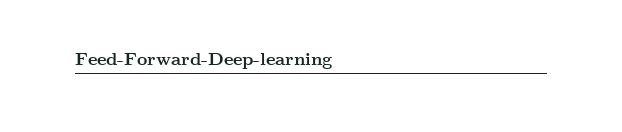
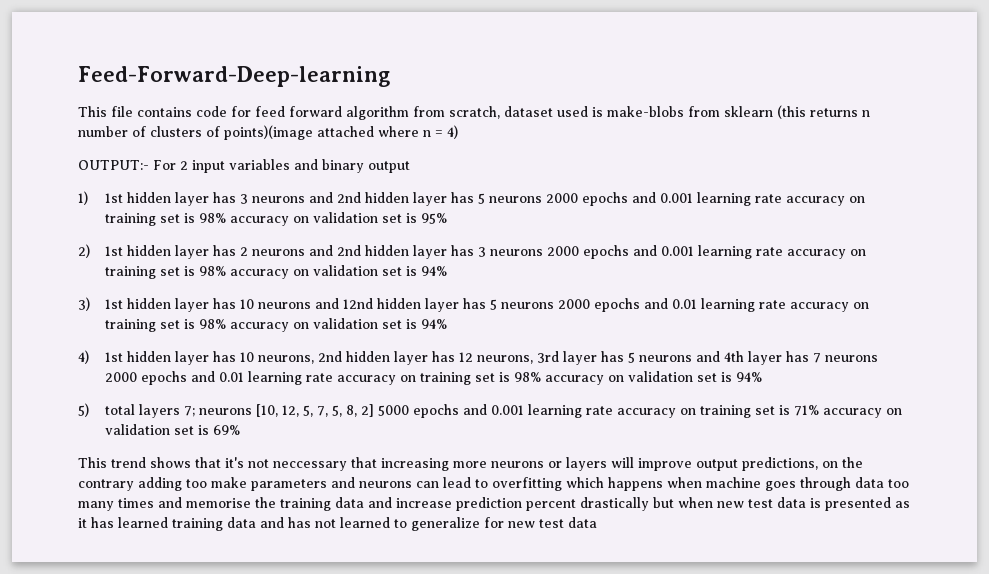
+ This file contains code for feed forward algorithm from scratch, dataset used is make-blobs from sklearn (this returns n number of clusters of points)(image attached where n = 4)
+ OUTPUT:- For 2 input variables and binary output
+ 1) 1st hidden layer has 3 neurons and 2nd hidden layer has 5 neurons 2000 epochs and 0.001 learning rate accuracy on training set is 98% accuracy on validation set is 95%
+ 2) 1st hidden layer has 2 neurons and 2nd hidden layer has 3 neurons 2000 epochs and 0.001 learning rate accuracy on training set is 98% accuracy on validation set is 94%
+ 3) 1st hidden layer has 10 neurons and 12nd hidden layer has 5 neurons 2000 epochs and 0.01 learning rate accuracy on training set is 98% accuracy on validation set is 94%
+ 4) 1st hidden layer has 10 neurons, 2nd hidden layer has 12 neurons, 3rd layer has 5 neurons and 4th layer has 7 neurons 2000 epochs and 0.01 learning rate accuracy on training set is 98% accuracy on validation set is 94%
+ 5) total layers 7; neurons [10, 12, 5, 7, 5, 8, 2] 5000 epochs and 0.001 learning rate accuracy on training set is 71% accuracy on validation set is 69%
+ This trend shows that it's not neccessary that increasing more neurons or layers will improve output predictions, on the contrary adding too make parameters and neurons can lead to overfitting which happens when machine goes through data too many times and memorise the training data and increase prediction percent drastically but when new test data is presented as it has learned training data and has not learned to generalize for new test data

